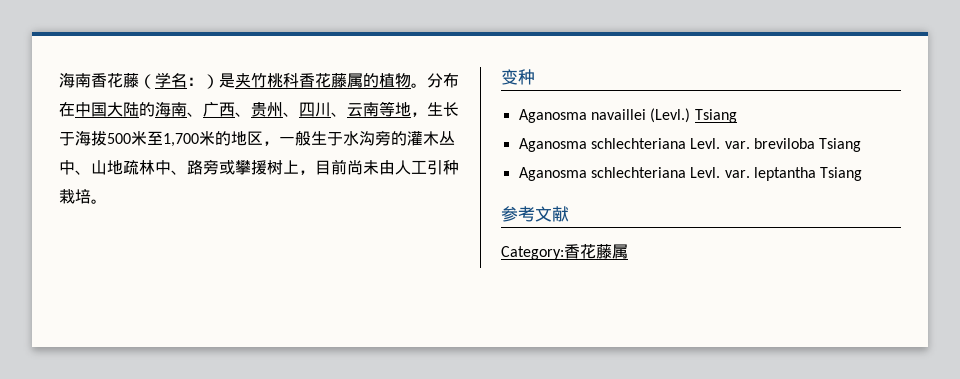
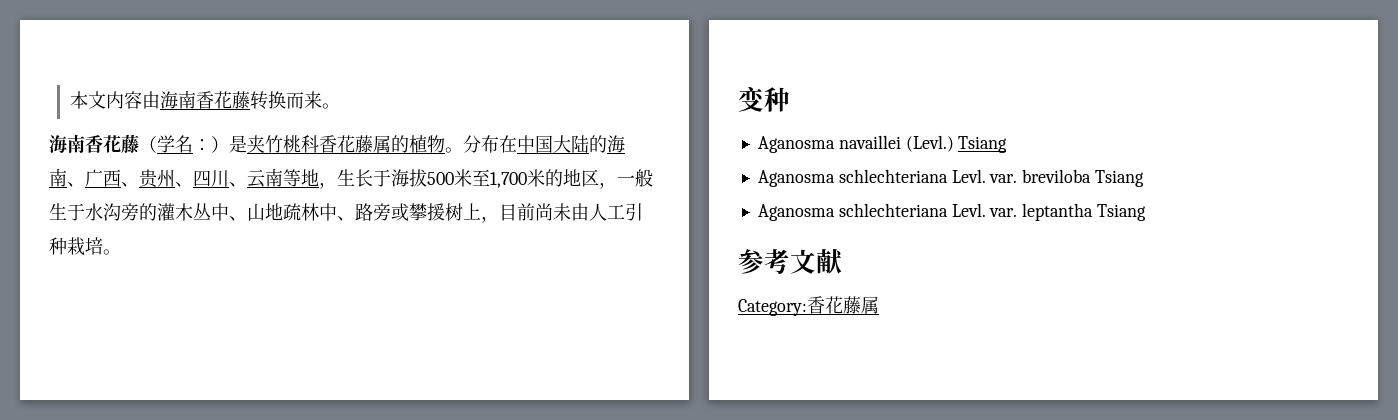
+ 本文内容由海南香花藤转换而来。

